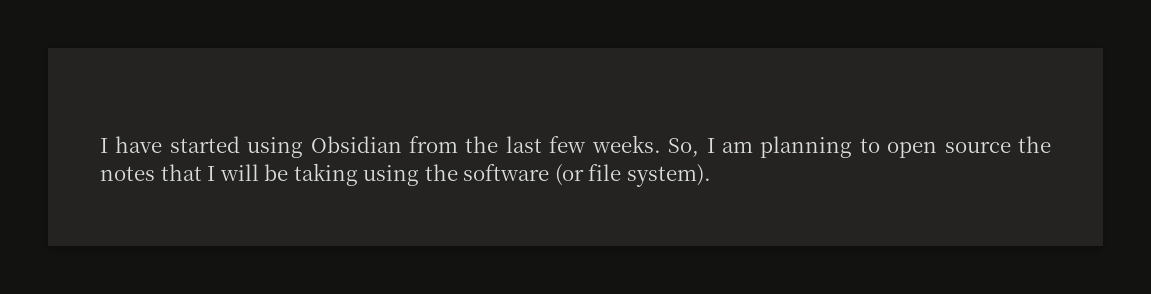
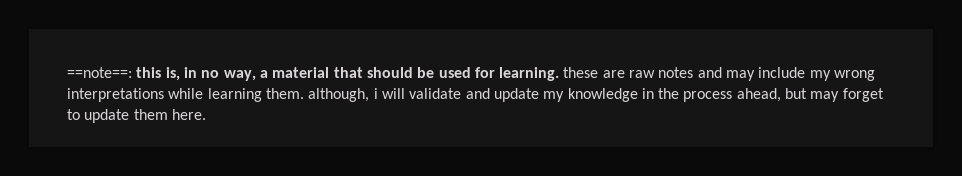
- I have started using Obsidian from the last few weeks. So, I am planning to open source the notes that I will be taking using the software (or file system).
+ ==note==: this is, in no way, a material that should be used for learning. these are raw notes and may include my wrong interpretations while learning them. although, i will validate and update my knowledge in the process ahead, but may forget to update them here.

